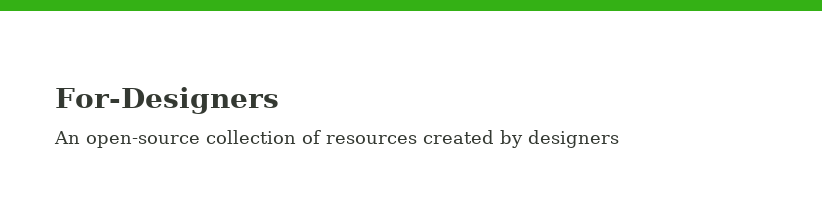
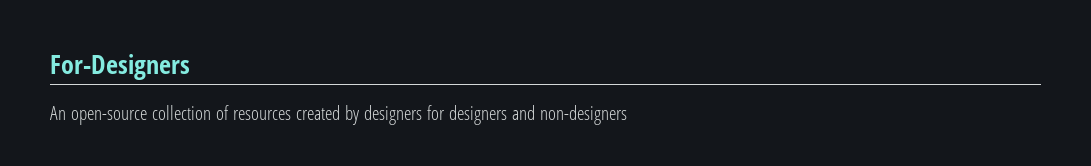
- An open-source collection of resources created by designers
+ An open-source collection of resources created by designers for designers and non-designers

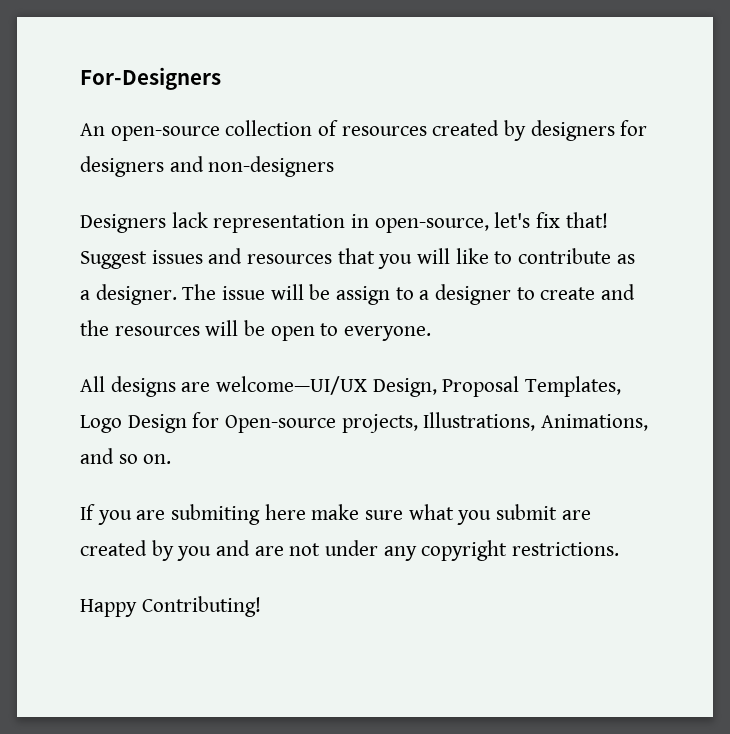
+ Designers lack representation in open-source, let's fix that! Suggest issues and resources that you will like to contribute as a designer. The issue will be assign to a designer to create and the resources will be open to everyone.
+ All designs are welcome—UI/UX Design, Proposal Templates, Logo Design for Open-source projects, Illustrations, Animations, and so on.
+ If you are submiting here make sure what you submit are created by you and are not under any copyright restrictions.
+ Happy Contributing!

